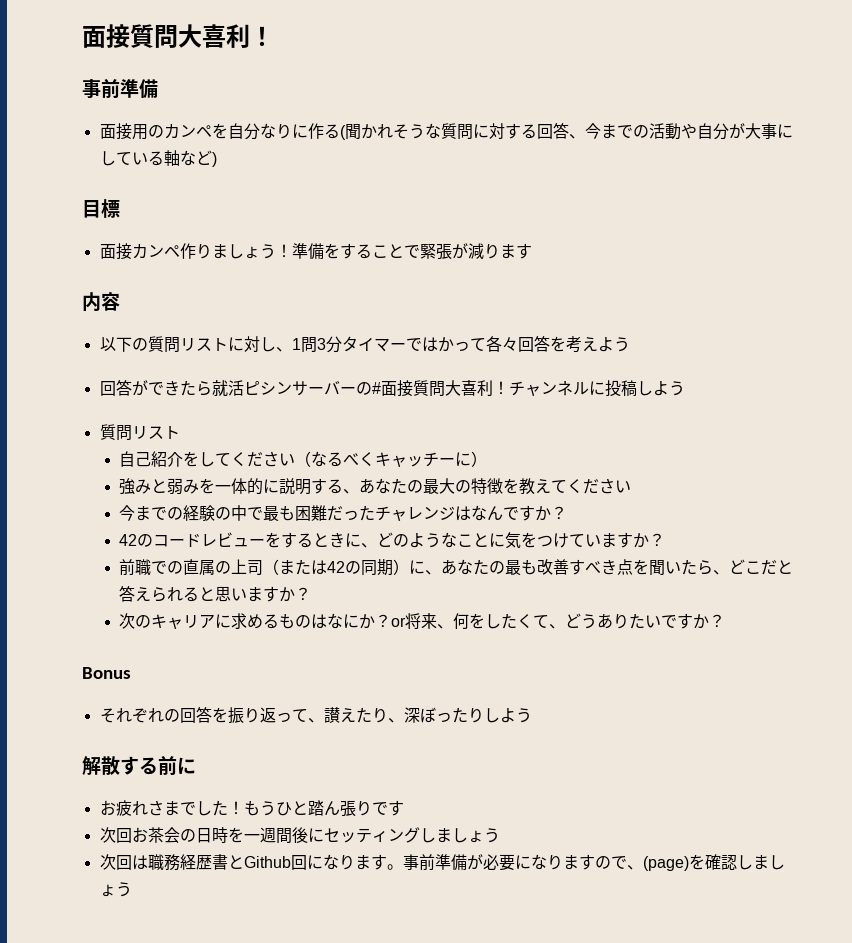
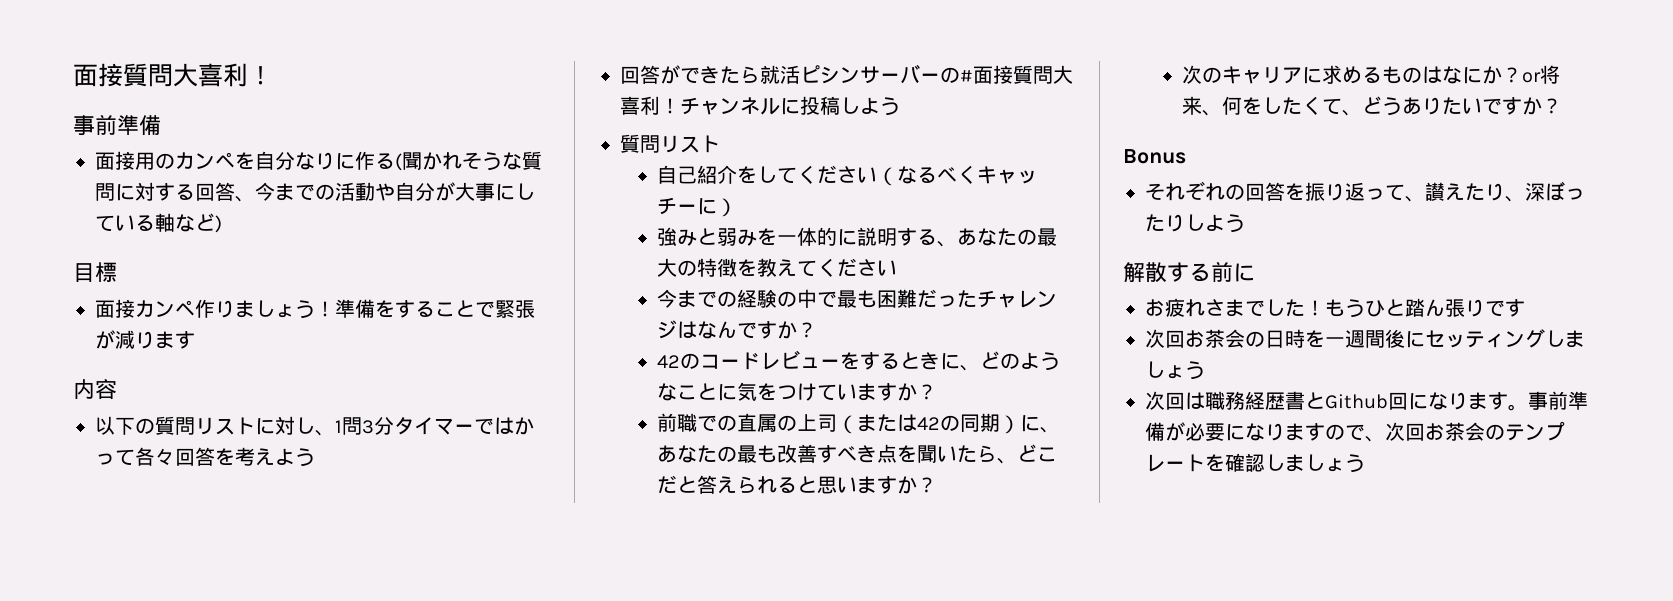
- 事前準備が必要になりますので、(page)を確認しましょう
+ 事前準備が必要になりますので、次回お茶会のテンプレートを確認しましょう

